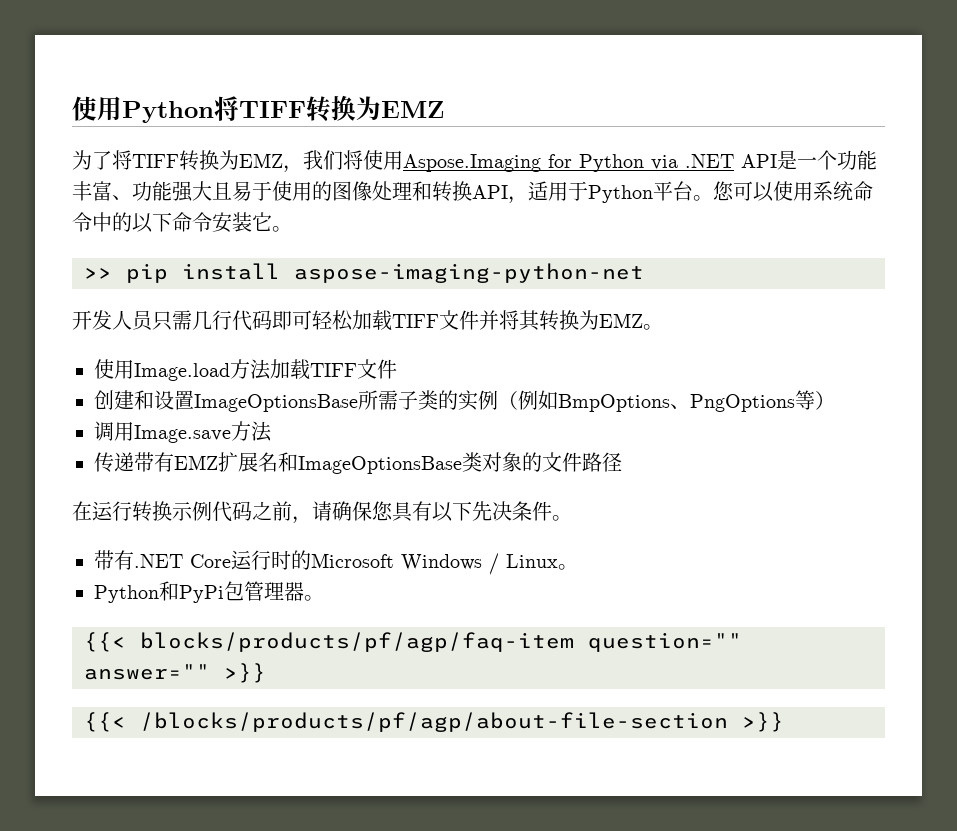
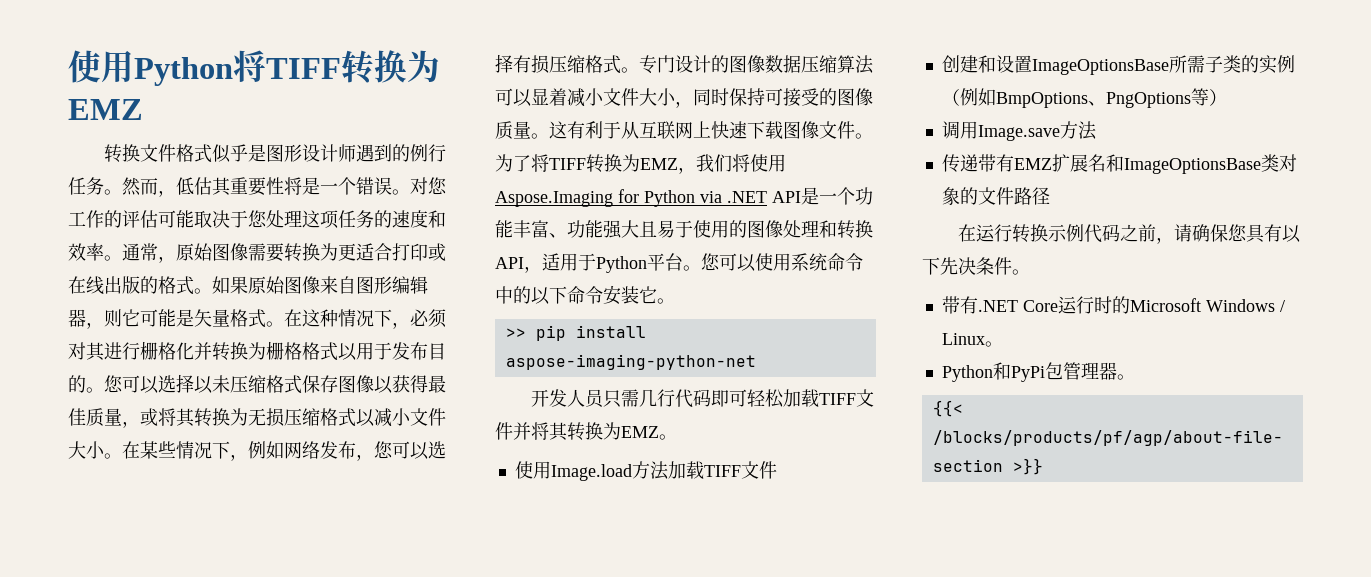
+ 转换文件格式似乎是图形设计师遇到的例行任务。然而，低估其重要性将是一个错误。对您工作的评估可能取决于您处理这项任务的速度和效率。通常，原始图像需要转换为更适合打印或在线出版的格式。如果原始图像来自图形编辑器，则它可能是矢量格式。在这种情况下，必须对其进行栅格化并转换为栅格格式以用于发布目的。您可以选择以未压缩格式保存图像以获得最佳质量，或将其转换为无损压缩格式以减小文件大小。在某些情况下，例如网络发布，您可以选择有损压缩格式。专门设计的图像数据压缩算法可以显着减小文件大小，同时保持可接受的图像质量。这有利于从互联网上快速下载图像文件。
- {{< blocks/products/pf/agp/faq-item question="" answer="" >}}

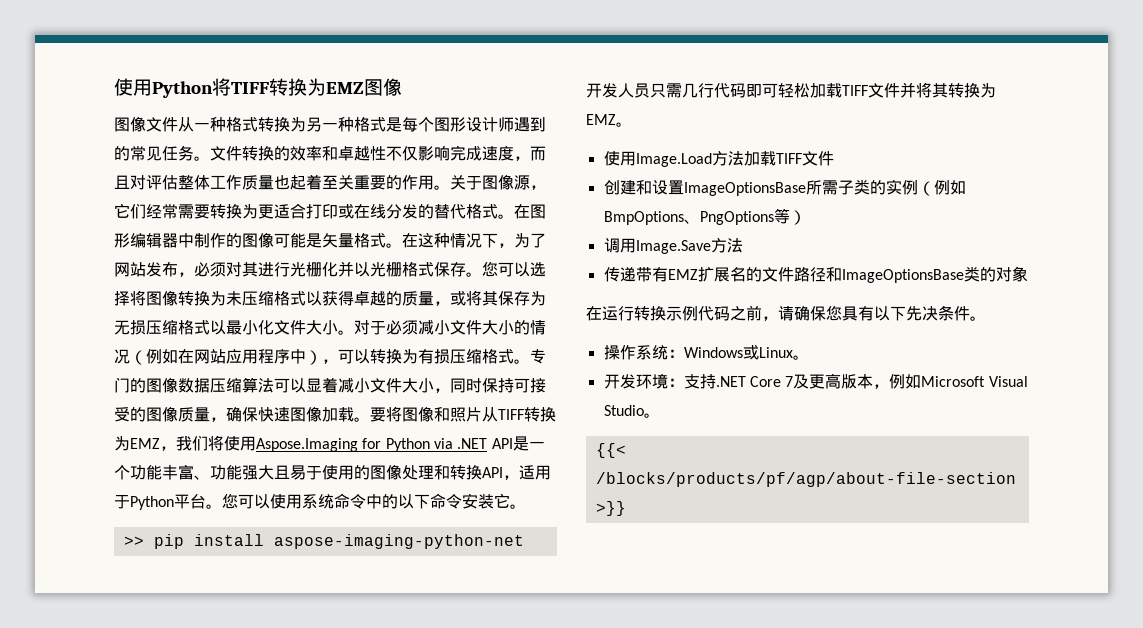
- 使用Python将TIFF转换为EMZ
- 转换文件格式似乎是图形设计师遇到的例行任务。然而，低估其重要性将是一个错误。对您工作的评估可能取决于您处理这项任务的速度和效率。通常，原始图像需要转换为更适合打印或在线出版的格式。如果原始图像来自图形编辑器，则它可能是矢量格式。
+ 使用Python将TIFF转换为EMZ图像
+ 图像文件从一种格式转换为另一种格式是每个图形设计师遇到的常见任务。文件转换的效率和卓越性不仅影响完成速度，而且对评估整体工作质量也起着至关重要的作用。关于图像源，它们经常需要转换为更适合打印或在线分发的替代格式。在图形编辑器中制作的图像可能是矢量格式。
- 在这种情况下，必须对其进行栅格化并转换为栅格格式以用于发布目的。您可以选择以未压缩格式保存图像以获得最佳质量，或将其转换为无损压缩格式以减小文件大小。在某些情况下，例如网络发布，您可以选择有损压缩格式。
+ 在这种情况下，为了网站发布，必须对其进行光栅化并以光栅格式保存。您可以选择将图像转换为未压缩格式以获得卓越的质量，或将其保存为无损压缩格式以最小化文件大小。对于必须减小文件大小的情况（例如在网站应用程序中），可以转换为有损压缩格式。
- 专门设计的图像数据压缩算法可以显着减小文件大小，同时保持可接受的图像质量。这有利于从互联网上快速下载图像文件。为了将TIFF转换为EMZ，我们将使用Aspose.Imaging for Python via .NET API是一个功能丰富、功能强大且易于使用的图像处理和转换API，适用于Python平台。
+ 专门的图像数据压缩算法可以显着减小文件大小，同时保持可接受的图像质量，确保快速图像加载。要将图像和照片从TIFF转换为EMZ，我们将使用Aspose.Imaging for Python via .NET API是一个功能丰富、功能强大且易于使用的图像处理和转换API，适用于Python平台。
- 使用Image.load方法加载TIFF文件
+ 使用Image.Load方法加载TIFF文件
- 调用Image.save方法
+ 调用Image.Save方法
- 传递带有EMZ扩展名和ImageOptionsBase类对象的文件路径
+ 传递带有EMZ扩展名的文件路径和ImageOptionsBase类的对象
- 带有.NET Core运行时的Microsoft Windows / Linux。
- Python和PyPi包管理器。
+ 操作系统：Windows或Linux。
+ 开发环境：支持.NET Core 7及更高版本，例如Microsoft Visual Studio。

